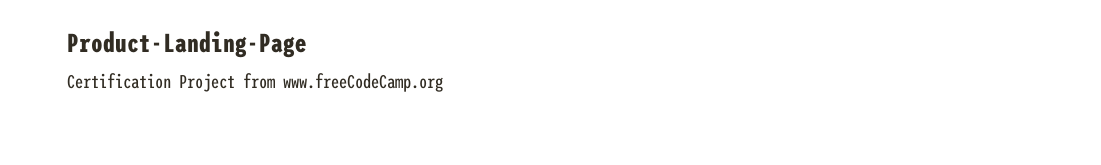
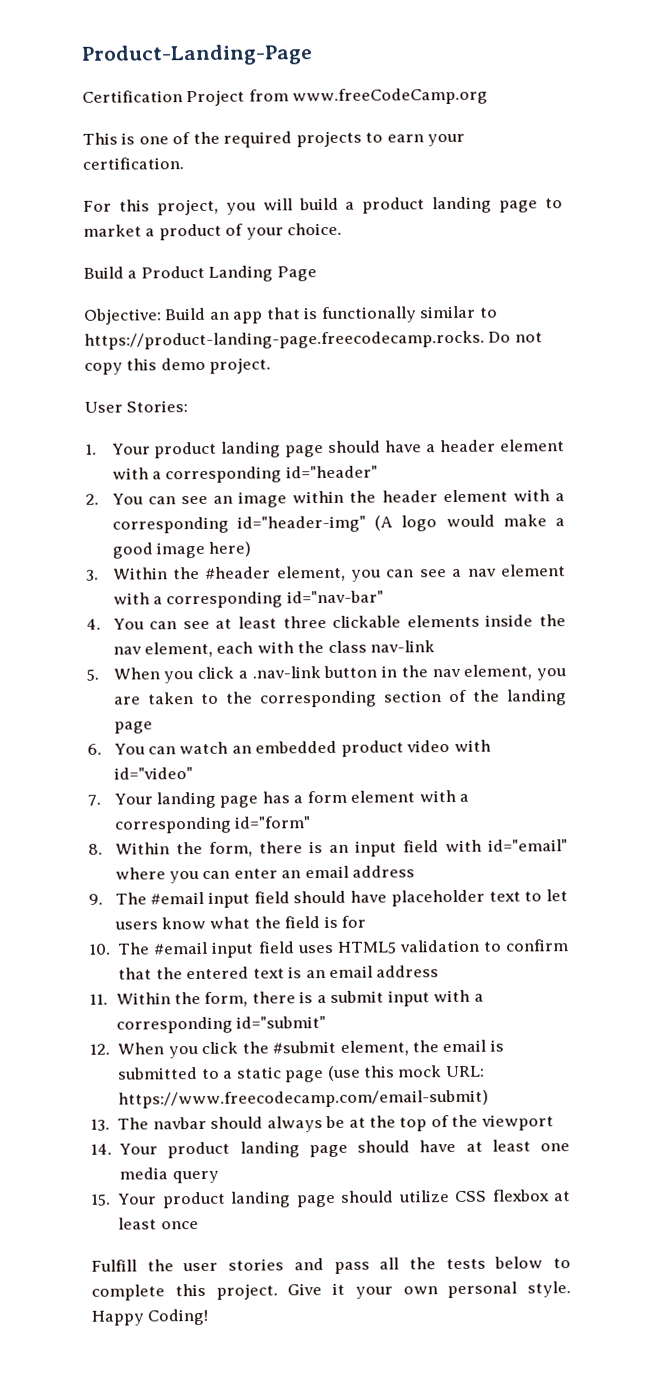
+ This is one of the required projects to earn your certification.
+ For this project, you will build a product landing page to market a product of your choice.
+ Build a Product Landing Page
+ Objective: Build an app that is functionally similar to https://product-landing-page.freecodecamp.rocks. Do not copy this demo project.
+ User Stories:
+ 1. Your product landing page should have a header element with a corresponding id="header"
+ 2. You can see an image within the header element with a corresponding id="header-img" (A logo would make a good image here)
+ 3. Within the #header element, you can see a nav element with a corresponding id="nav-bar"
+ 4. You can see at least three clickable elements inside the nav element, each with the class nav-link
+ 5. When you click a .nav-link button in the nav element, you are taken to the corresponding section of the landing page
+ 6. You can watch an embedded product video with id="video"
+ 7. Your landing page has a form element with a corresponding id="form"
+ 8. Within the form, there is an input field with id="email" where you can enter an email address
+ 9. The #email input field should have placeholder text to let users know what the field is for
+ 10. The #email input field uses HTML5 validation to confirm that the entered text is an email address
+ 11. Within the form, there is a submit input with a corresponding id="submit"
+ 12. When you click the #submit element, the email is submitted to a static page (use this mock URL: https://www.freecodecamp.com/email-submit)
+ 13. The navbar should always be at the top of the viewport
+ 14. Your product landing page should have at least one media query
+ 15. Your product landing page should utilize CSS flexbox at least once
+ Fulfill the user stories and pass all the tests below to complete this project. Give it your own personal style. Happy Coding!

